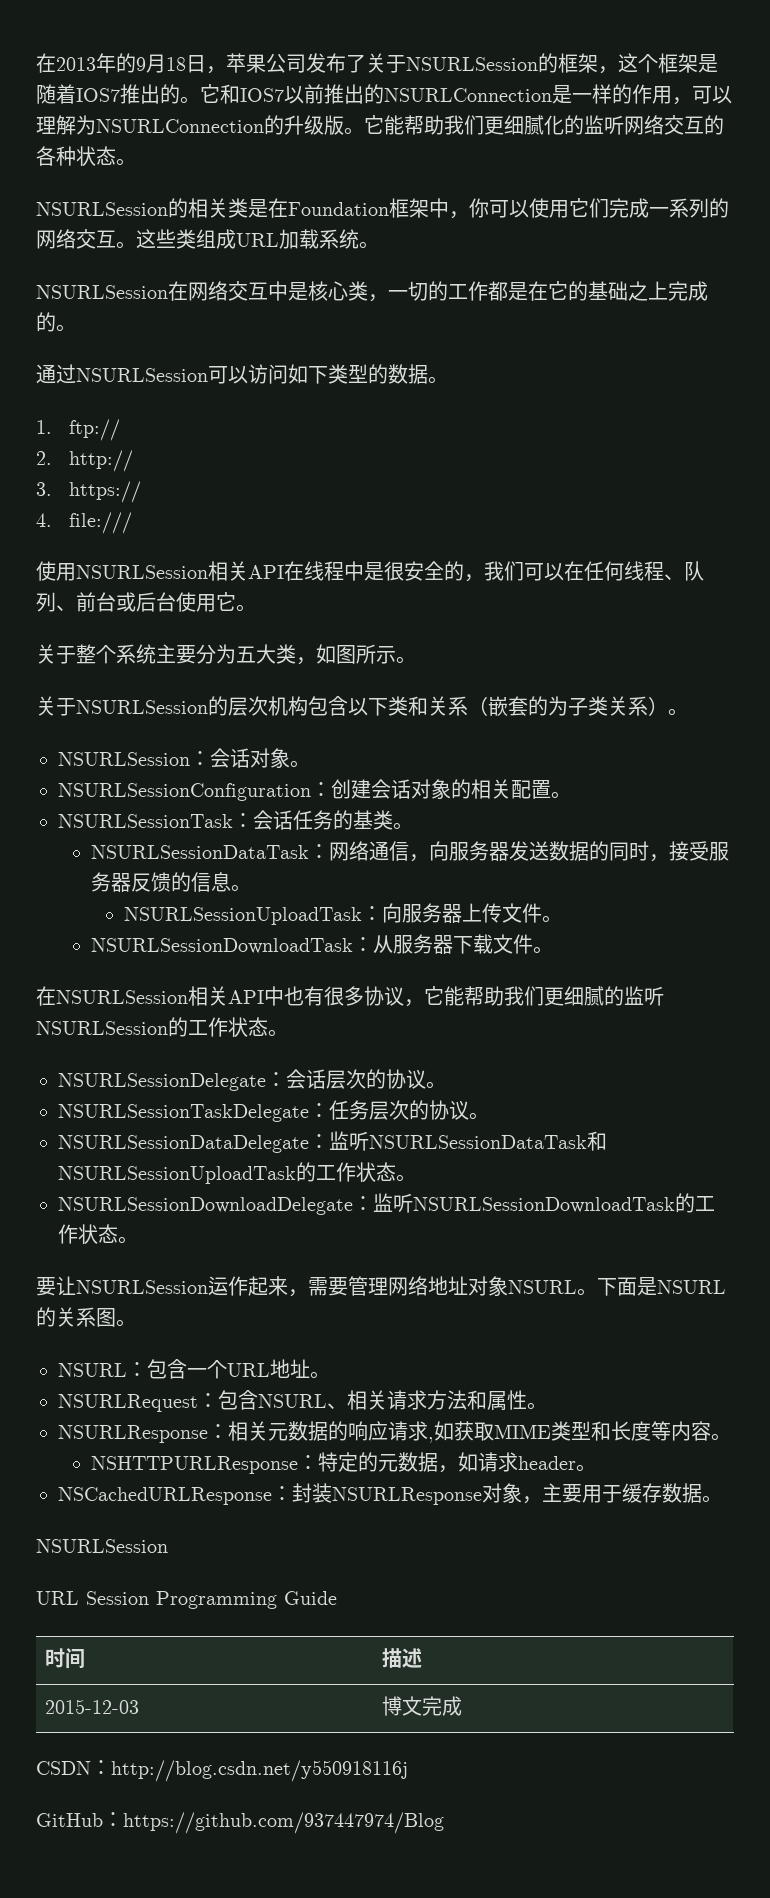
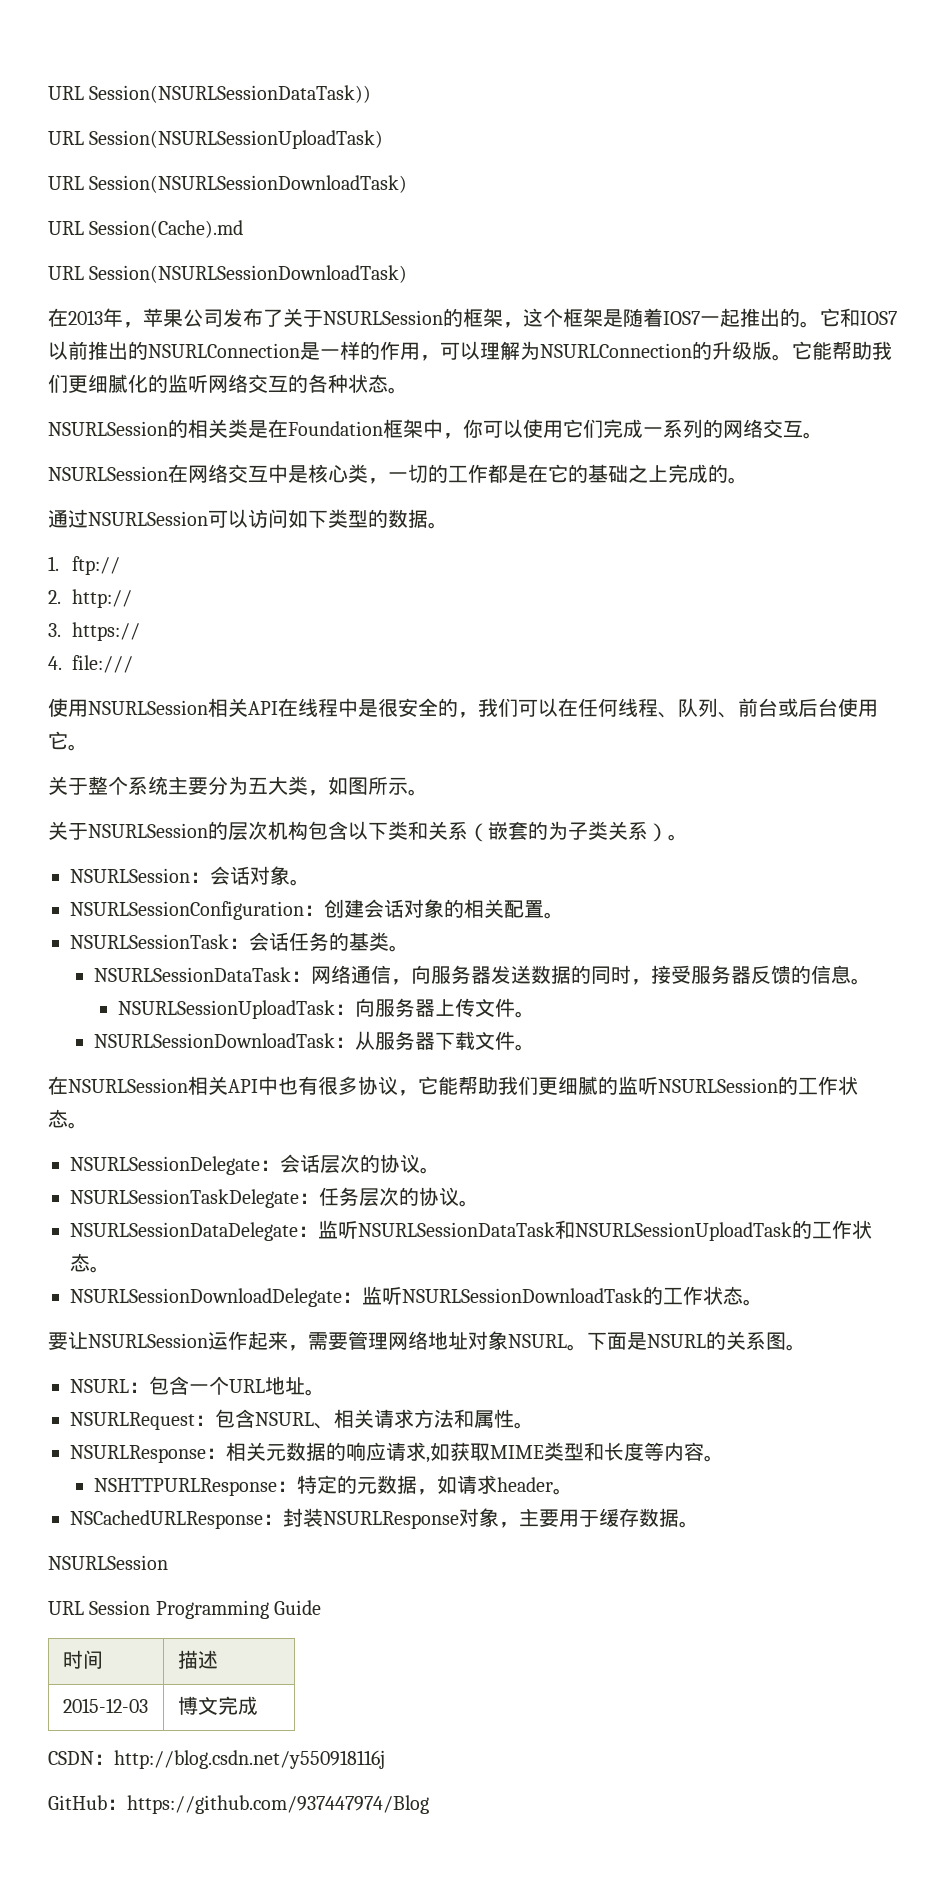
- 在2013年的9月18日，苹果公司发布了关于NSURLSession的框架，这个框架是随着IOS7推出的。
+ URL Session(NSURLSessionDataTask))
+ URL Session(NSURLSessionUploadTask)
+ URL Session(NSURLSessionDownloadTask)
+ URL Session(Cache).md
+ URL Session(NSURLSessionDownloadTask)
+ 在2013年，苹果公司发布了关于NSURLSession的框架，这个框架是随着IOS7一起推出的。
- 这些类组成URL加载系统。

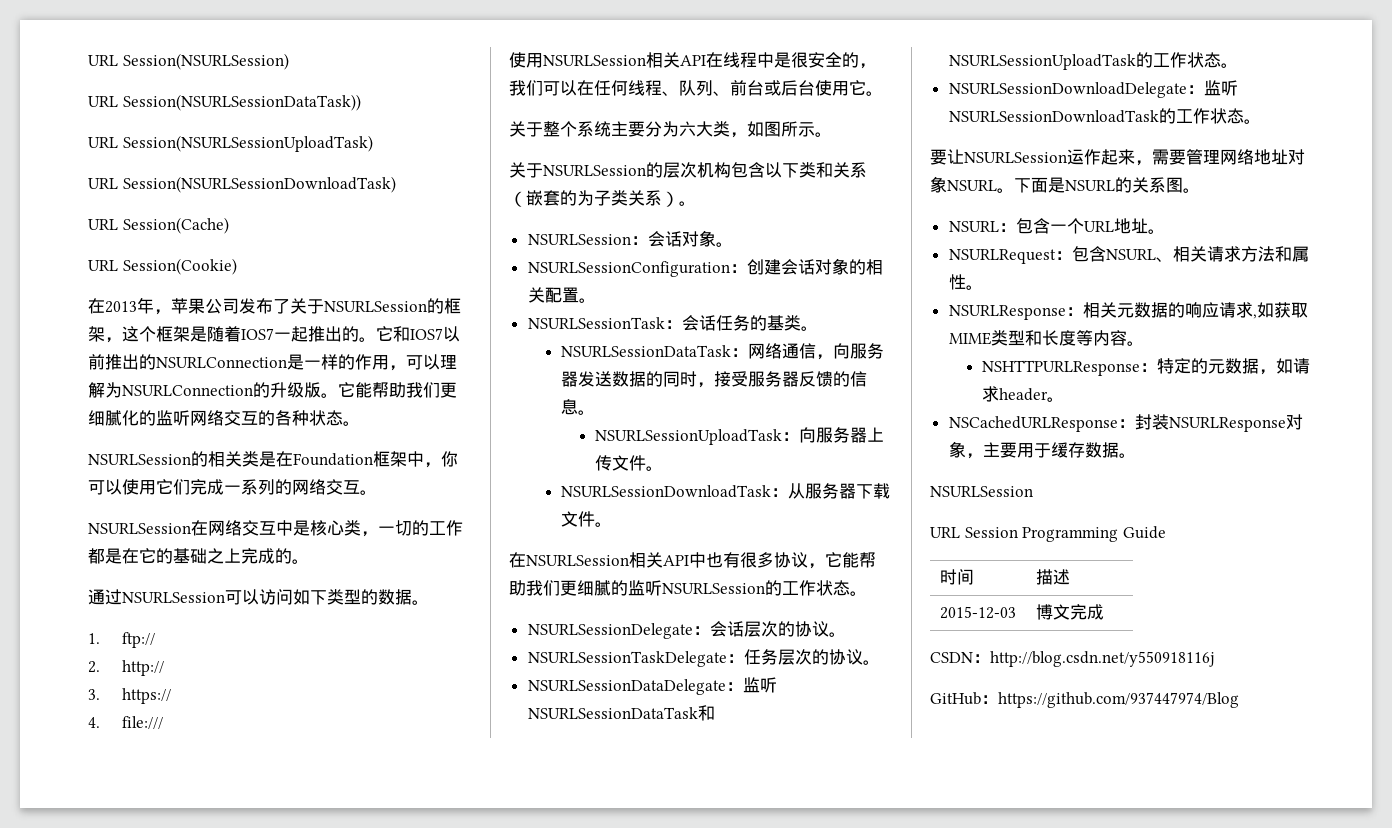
+ URL Session(NSURLSession)
- URL Session(Cache).md
- URL Session(NSURLSessionDownloadTask)
+ URL Session(Cache)
+ URL Session(Cookie)
- 关于整个系统主要分为五大类，如图所示。
+ 关于整个系统主要分为六大类，如图所示。

